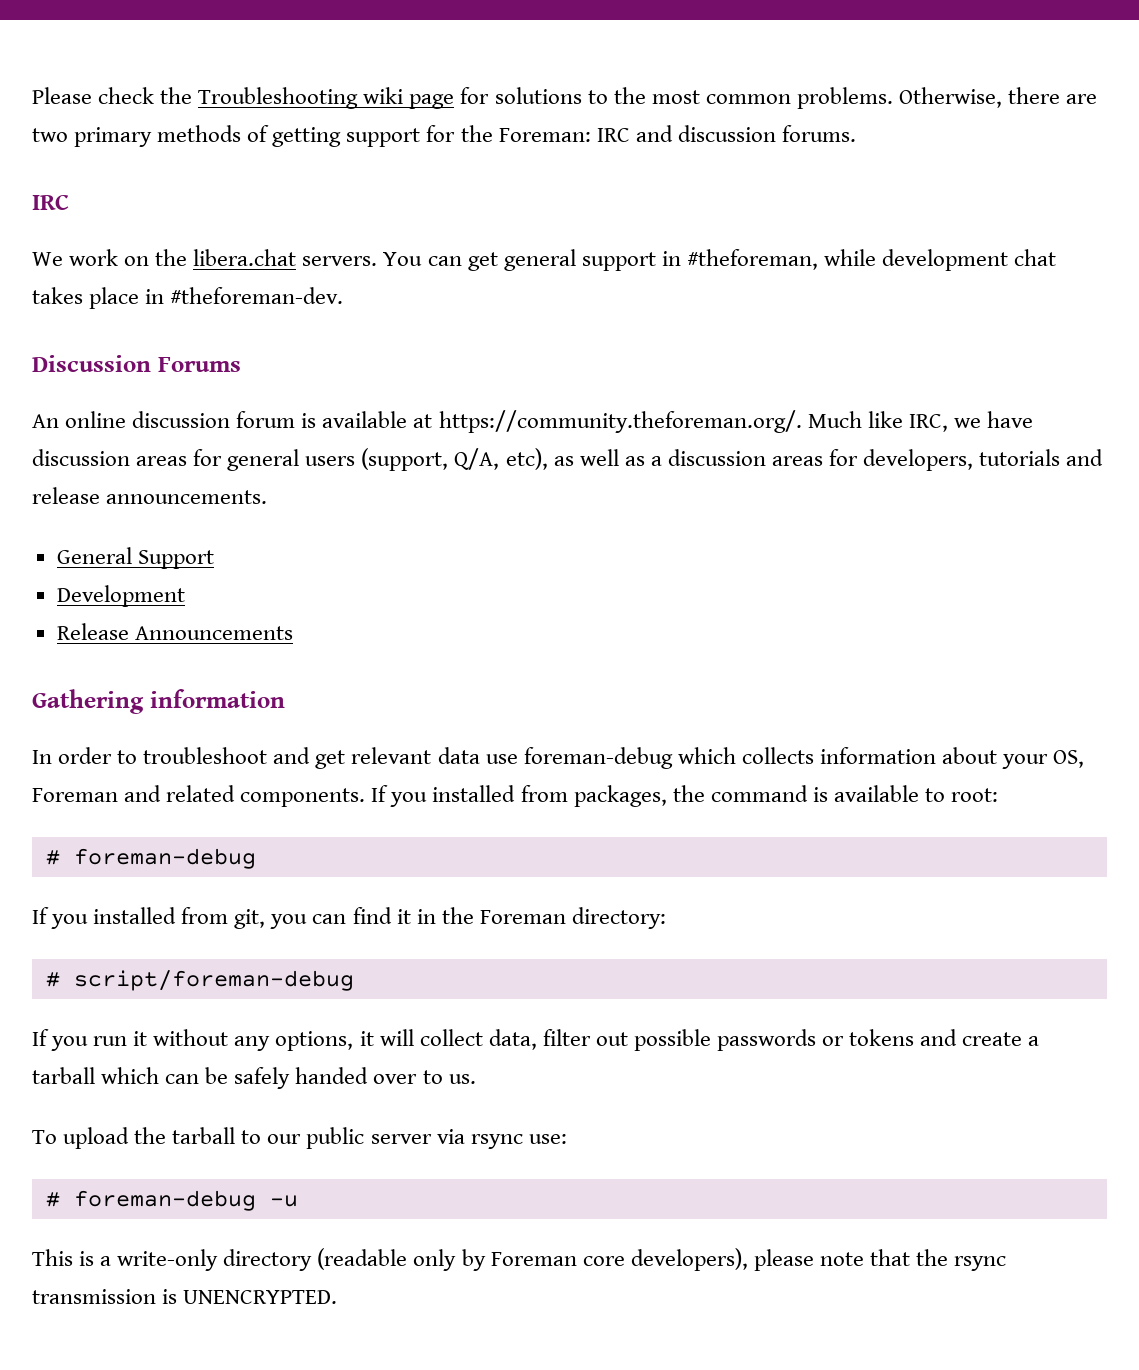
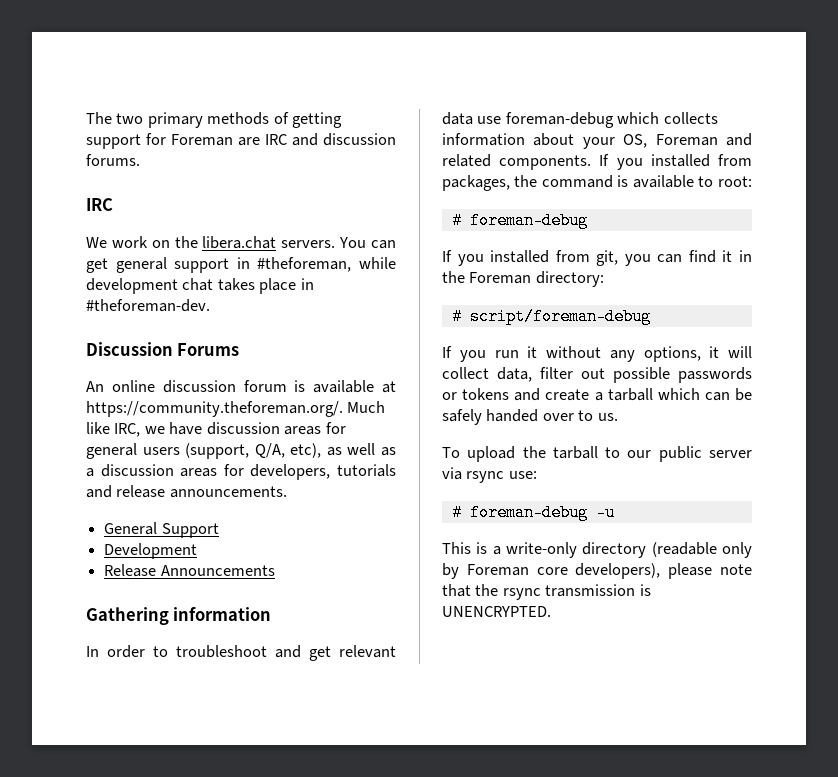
- Please check the Troubleshooting wiki page for solutions to the most common problems. Otherwise, there are two primary methods of getting support for the Foreman: IRC and discussion forums.
+ The two primary methods of getting support for Foreman are IRC and discussion forums.

